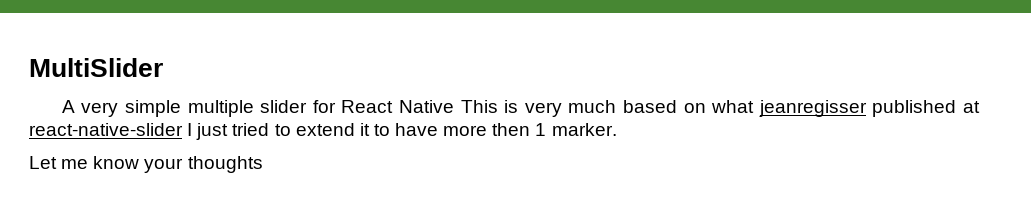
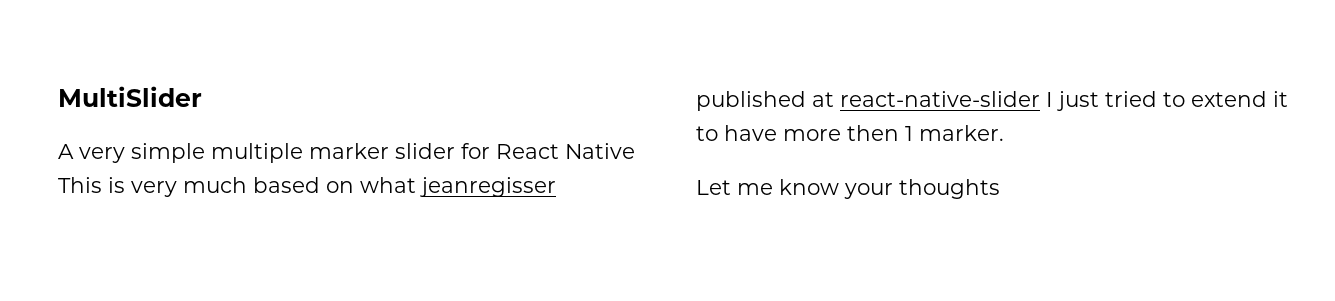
- A very simple multiple slider for React Native This is very much based on what jeanregisser published at react-native-slider I just tried to extend it to have more then 1 marker.
+ A very simple multiple marker slider for React Native This is very much based on what jeanregisser published at react-native-slider I just tried to extend it to have more then 1 marker.

